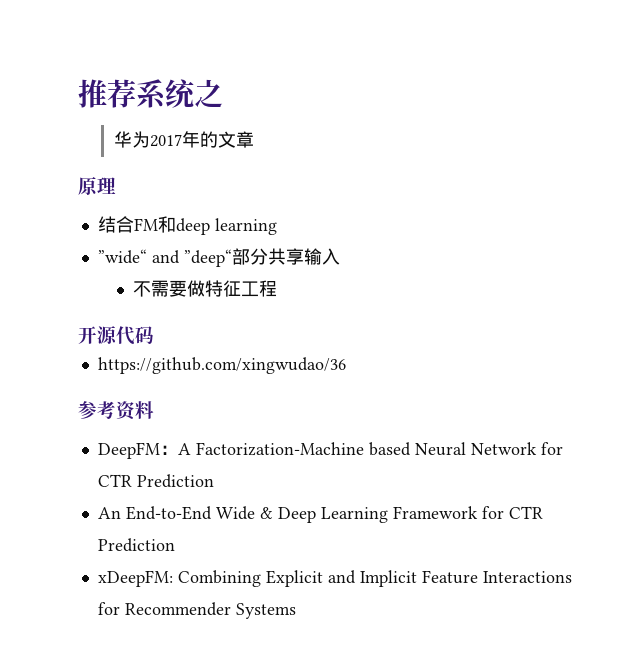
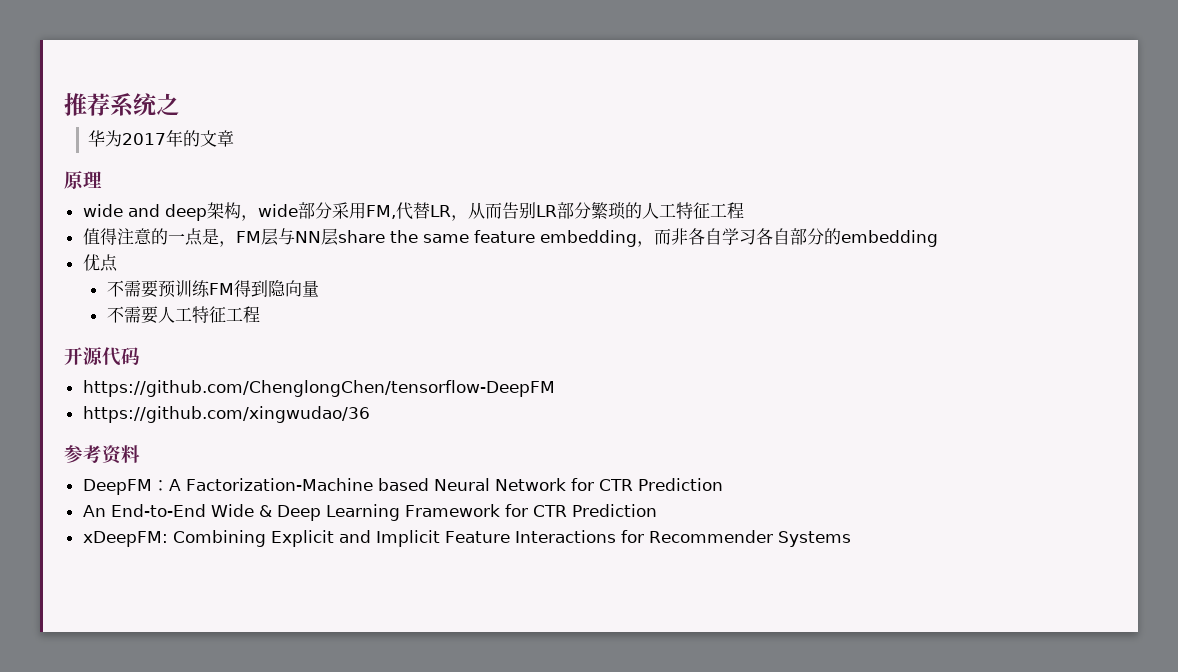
- 结合FM和deep learning
- ”wide“ and ”deep“部分共享输入
- 不需要做特征工程
+ wide and deep架构，wide部分采用FM,代替LR，从而告别LR部分繁琐的人工特征工程
+ 值得注意的一点是，FM层与NN层share the same feature embedding，而非各自学习各自部分的embedding
+ 优点
+ 不需要预训练FM得到隐向量
+ 不需要人工特征工程
+ https://github.com/ChenglongChen/tensorflow-DeepFM

